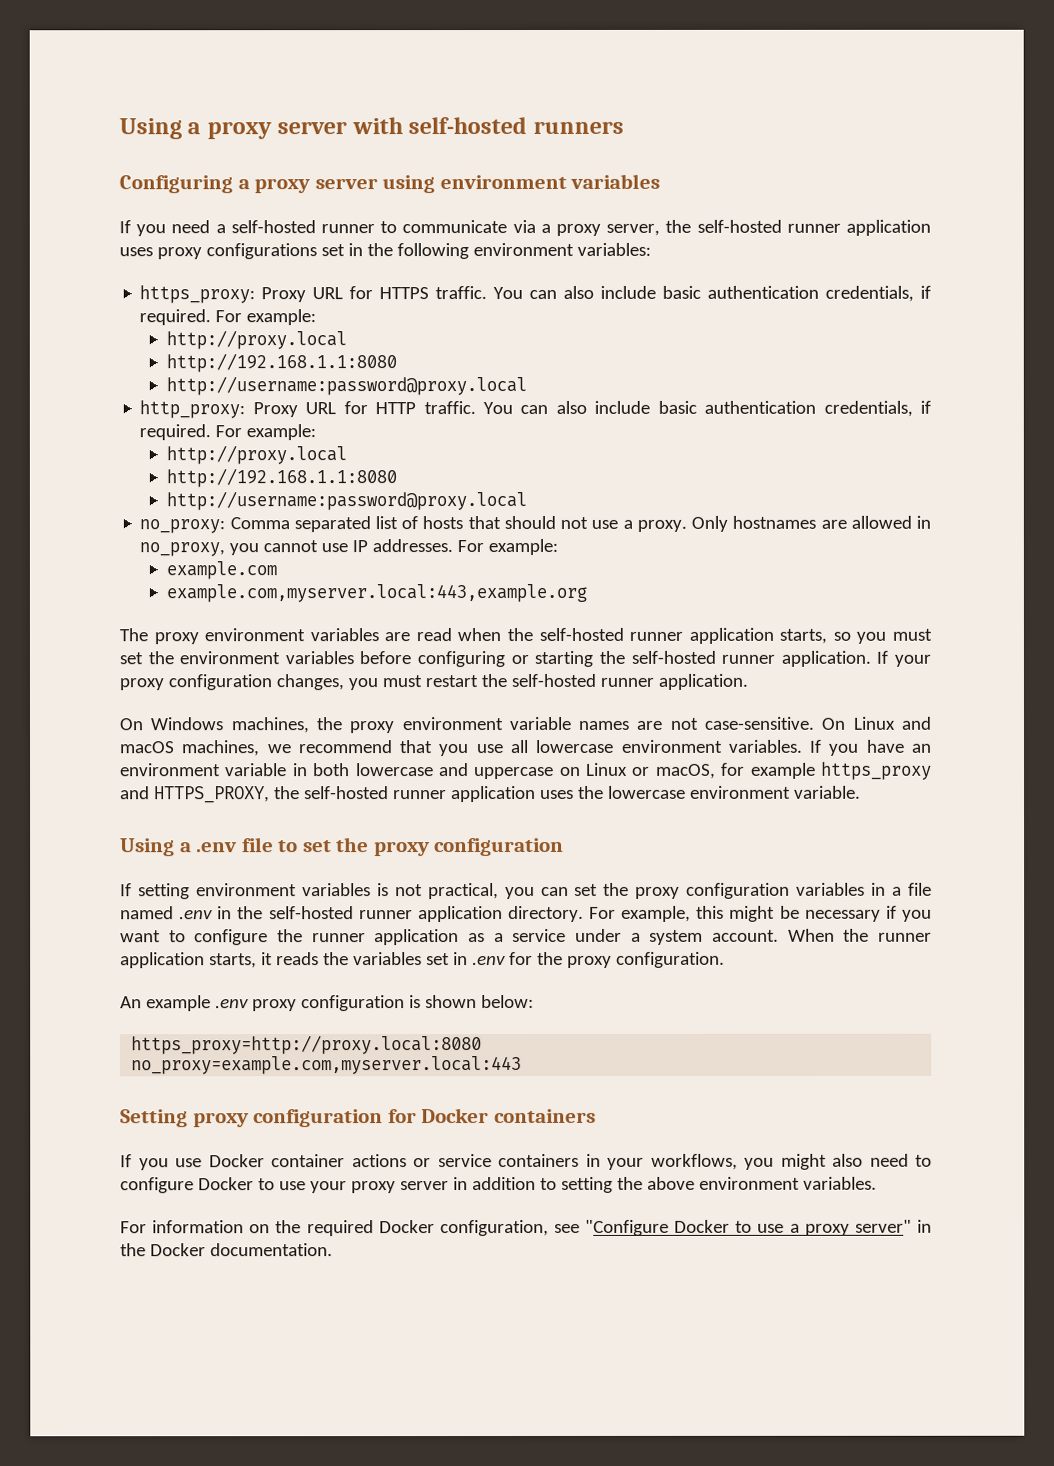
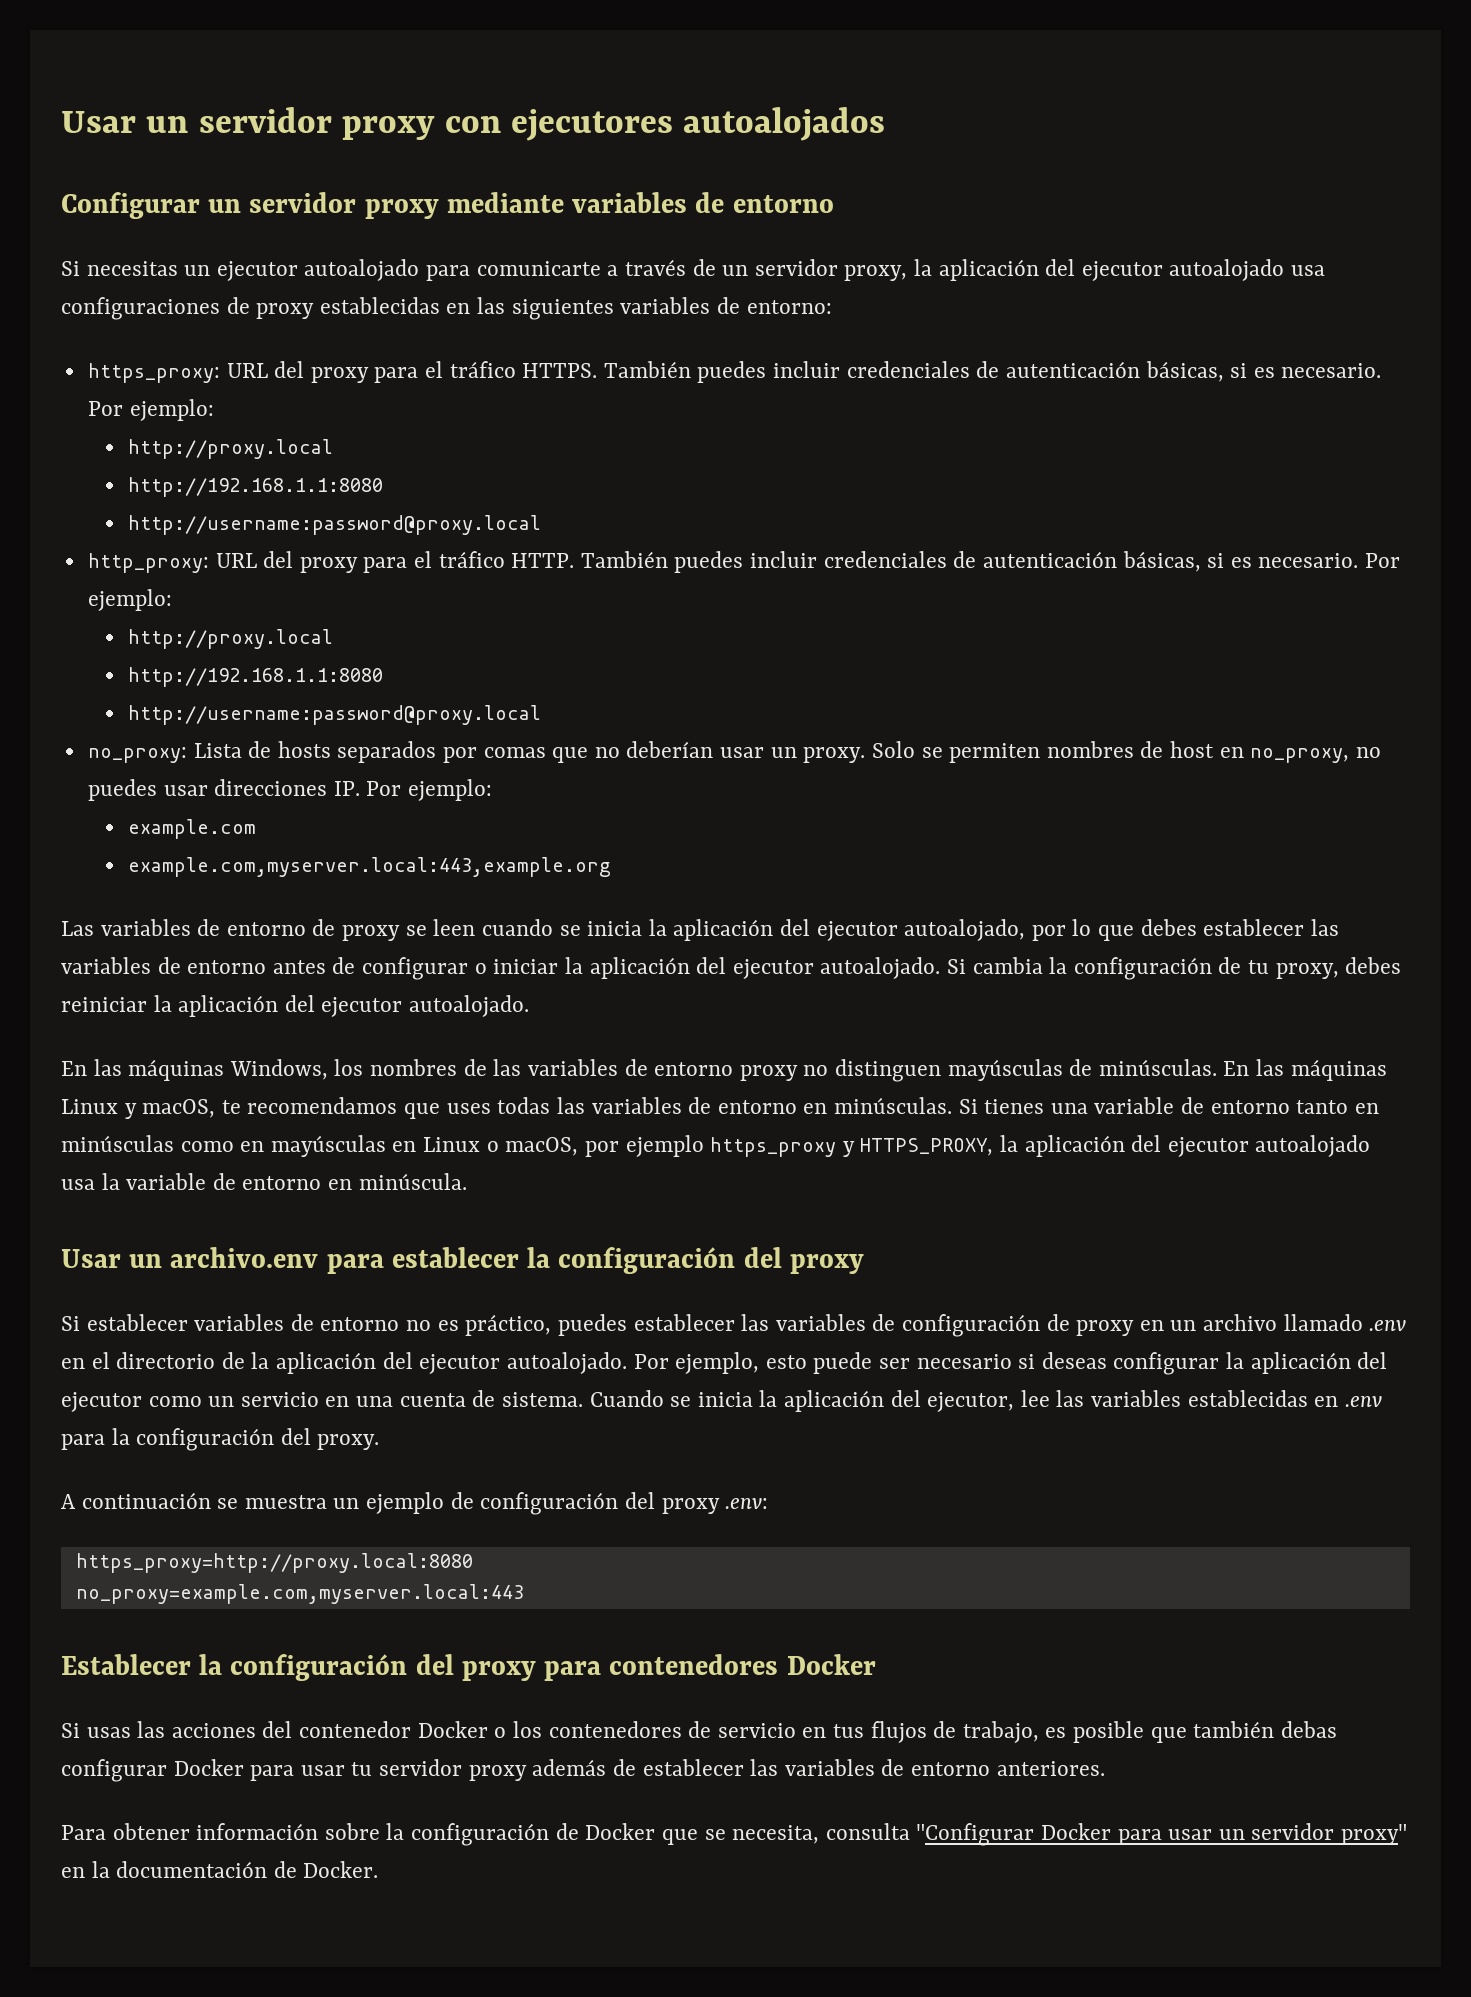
- Using a proxy server with self-hosted runners
- Configuring a proxy server using environment variables
- If you need a self-hosted runner to communicate via a proxy server, the self-hosted runner application uses proxy configurations set in the following environment variables:
- https_proxy: Proxy URL for HTTPS traffic. You can also include basic authentication credentials, if required. For example:
+ Usar un servidor proxy con ejecutores autoalojados
+ Configurar un servidor proxy mediante variables de entorno
+ Si necesitas un ejecutor autoalojado para comunicarte a través de un servidor proxy, la aplicación del ejecutor autoalojado usa configuraciones de proxy establecidas en las siguientes variables de entorno:
+ https_proxy: URL del proxy para el tráfico HTTPS. También puedes incluir credenciales de autenticación básicas, si es necesario. Por ejemplo:
  http://proxy.local
  http://192.168.1.1:8080
  http://username:password@proxy.local
- http_proxy: Proxy URL for HTTP traffic. You can also include basic authentication credentials, if required. For example:
+ http_proxy: URL del proxy para el tráfico HTTP. También puedes incluir credenciales de autenticación básicas, si es necesario. Por ejemplo:
  http://proxy.local
  http://192.168.1.1:8080
  http://username:password@proxy.local
- no_proxy: Comma separated list of hosts that should not use a proxy. Only hostnames are allowed in no_proxy, you cannot use IP addresses. For example:
+ no_proxy: Lista de hosts separados por comas que no deberían usar un proxy. Solo se permiten nombres de host en no_proxy, no puedes usar direcciones IP. Por ejemplo:
  example.com
  example.com,myserver.local:443,example.org
- The proxy environment variables are read when the self-hosted runner application starts, so you must set the environment variables before configuring or starting the self-hosted runner application. If your proxy configuration changes, you must restart the self-hosted runner application.
- On Windows machines, the proxy environment variable names are not case-sensitive. On Linux and macOS machines, we recommend that you use all lowercase environment variables. If you have an environment variable in both lowercase and uppercase on Linux or macOS, for example https_proxy and HTTPS_PROXY, the self-hosted runner application uses the lowercase environment variable.
- Using a .env file to set the proxy configuration
- If setting environment variables is not practical, you can set the proxy configuration variables in a file named .env in the self-hosted runner application directory. For example, this might be necessary if you want to configure the runner application as a service under a system account. When the runner application starts, it reads the variables set in .env for the proxy configuration.
- An example .env proxy configuration is shown below:
+ Las variables de entorno de proxy se leen cuando se inicia la aplicación del ejecutor autoalojado, por lo que debes establecer las variables de entorno antes de configurar o iniciar la aplicación del ejecutor autoalojado. Si cambia la configuración de tu proxy, debes reiniciar la aplicación del ejecutor autoalojado.
+ En las máquinas Windows, los nombres de las variables de entorno proxy no distinguen mayúsculas de minúsculas. En las máquinas Linux y macOS, te recomendamos que uses todas las variables de entorno en minúsculas. Si tienes una variable de entorno tanto en minúsculas como en mayúsculas en Linux o macOS, por ejemplo https_proxy y HTTPS_PROXY, la aplicación del ejecutor autoalojado usa la variable de entorno en minúscula.
+ Usar un archivo.env para establecer la configuración del proxy
+ Si establecer variables de entorno no es práctico, puedes establecer las variables de configuración de proxy en un archivo llamado .env en el directorio de la aplicación del ejecutor autoalojado. Por ejemplo, esto puede ser necesario si deseas configurar la aplicación del ejecutor como un servicio en una cuenta de sistema. Cuando se inicia la aplicación del ejecutor, lee las variables establecidas en .env para la configuración del proxy.
+ A continuación se muestra un ejemplo de configuración del proxy .env:
  https_proxy=http://proxy.local:8080
  no_proxy=example.com,myserver.local:443
- Setting proxy configuration for Docker containers
- If you use Docker container actions or service containers in your workflows, you might also need to configure Docker to use your proxy server in addition to setting the above environment variables.
- For information on the required Docker configuration, see "Configure Docker to use a proxy server" in the Docker documentation.
+ Establecer la configuración del proxy para contenedores Docker
+ Si usas las acciones del contenedor Docker o los contenedores de servicio en tus flujos de trabajo, es posible que también debas configurar Docker para usar tu servidor proxy además de establecer las variables de entorno anteriores.
+ Para obtener información sobre la configuración de Docker que se necesita, consulta "Configurar Docker para usar un servidor proxy" en la documentación de Docker.

